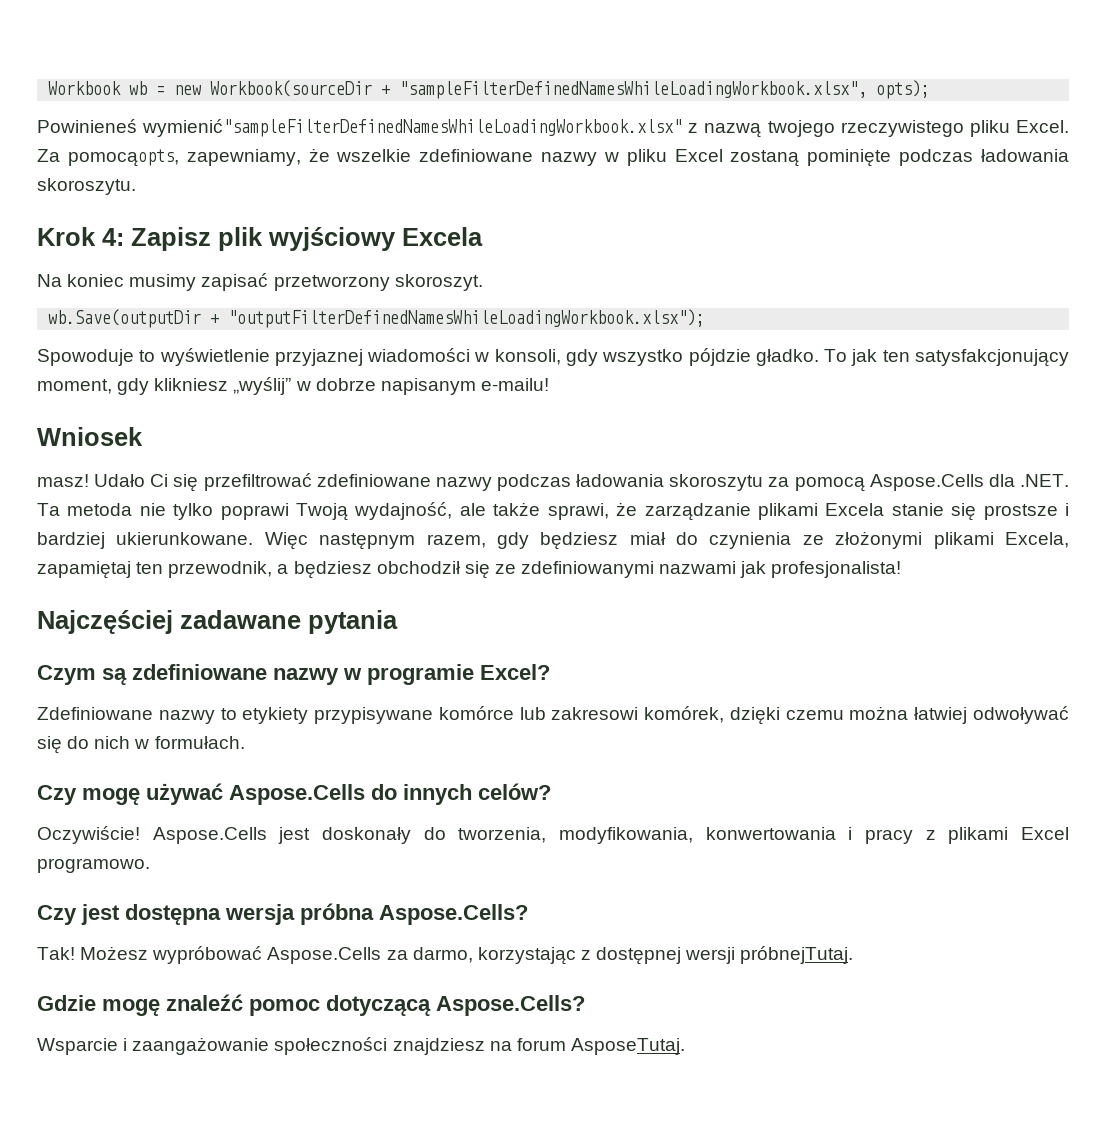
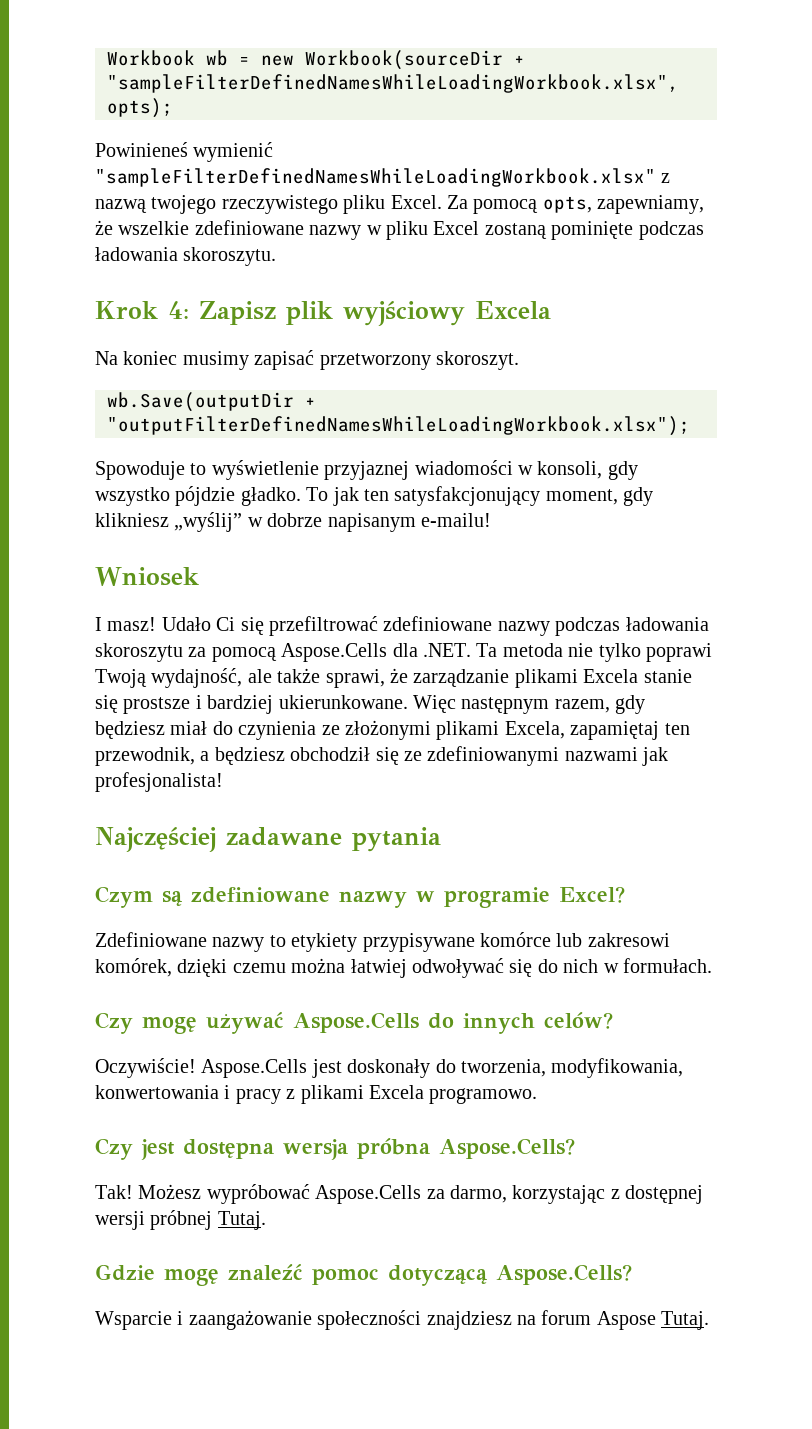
- Powinieneś wymienić"sampleFilterDefinedNamesWhileLoadingWorkbook.xlsx" z nazwą twojego rzeczywistego pliku Excel.
+ Powinieneś wymienić "sampleFilterDefinedNamesWhileLoadingWorkbook.xlsx" z nazwą twojego rzeczywistego pliku Excel.
- Za pomocąopts, zapewniamy, że wszelkie zdefiniowane nazwy w pliku Excel zostaną pominięte podczas ładowania skoroszytu.
+ Za pomocą opts, zapewniamy, że wszelkie zdefiniowane nazwy w pliku Excel zostaną pominięte podczas ładowania skoroszytu.
- masz!
+ I masz!
- Aspose.Cells jest doskonały do tworzenia, modyfikowania, konwertowania i pracy z plikami Excel programowo.
+ Aspose.Cells jest doskonały do tworzenia, modyfikowania, konwertowania i pracy z plikami Excela programowo.
- Możesz wypróbować Aspose.Cells za darmo, korzystając z dostępnej wersji próbnejTutaj.
+ Możesz wypróbować Aspose.Cells za darmo, korzystając z dostępnej wersji próbnej Tutaj.
- Wsparcie i zaangażowanie społeczności znajdziesz na forum AsposeTutaj.
+ Wsparcie i zaangażowanie społeczności znajdziesz na forum Aspose Tutaj.

